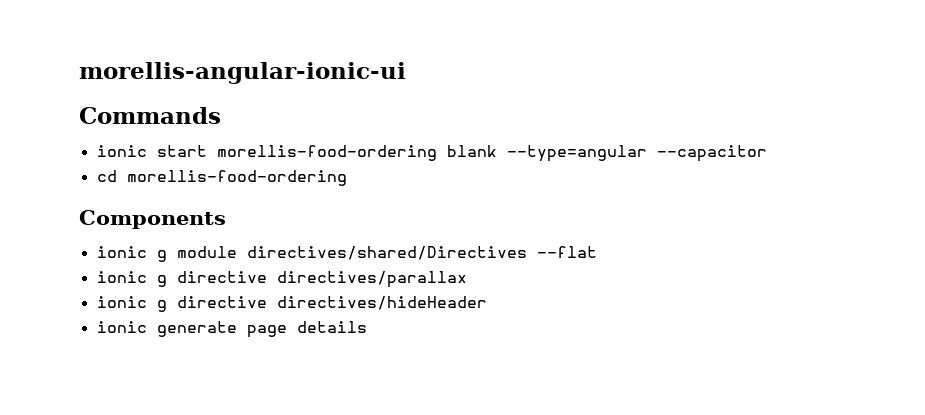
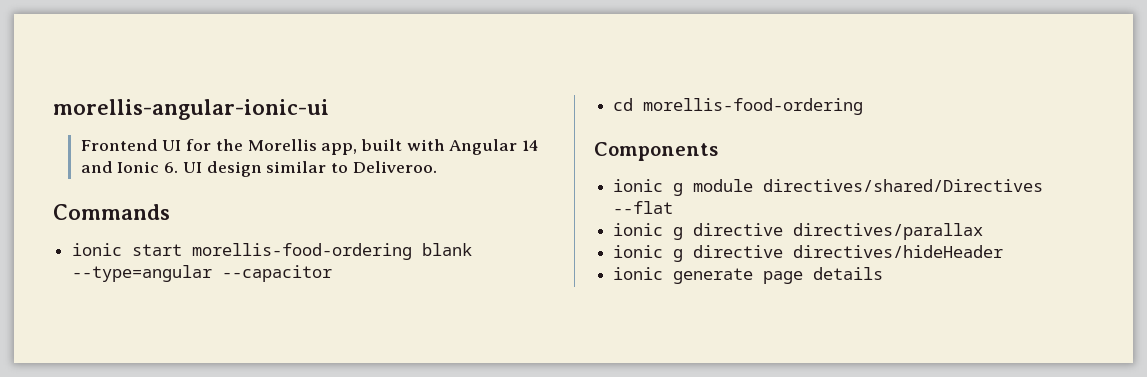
+ Frontend UI for the Morellis app, built with Angular 14 and Ionic 6. UI design similar to Deliveroo.

